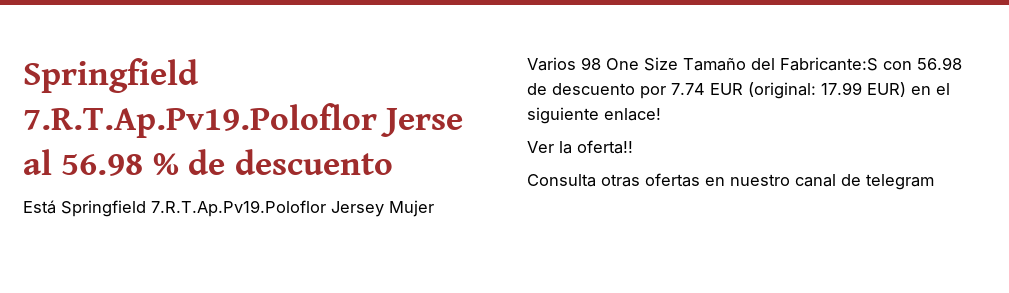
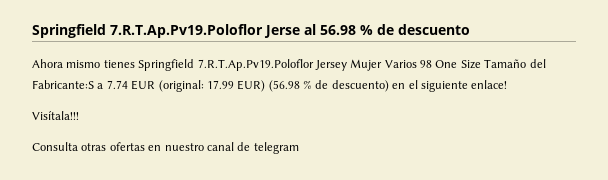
- Está Springfield 7.R.T.Ap.Pv19.Poloflor Jersey Mujer Varios 98 One Size Tamaño del Fabricante:S con 56.98 de descuento por 7.74 EUR (original: 17.99 EUR) en el siguiente enlace!
+ Ahora mismo tienes Springfield 7.R.T.Ap.Pv19.Poloflor Jersey Mujer Varios 98 One Size Tamaño del Fabricante:S a 7.74 EUR (original: 17.99 EUR) (56.98 % de descuento) en el siguiente enlace!
- Ver la oferta!!
+ Visítala!!!

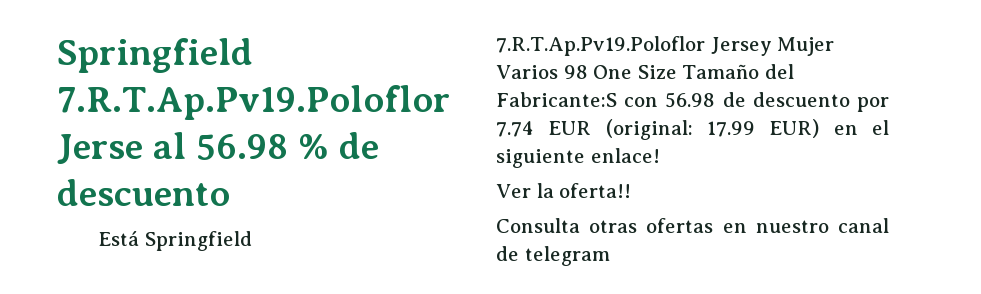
- Ahora mismo tienes Springfield 7.R.T.Ap.Pv19.Poloflor Jersey Mujer Varios 98 One Size Tamaño del Fabricante:S a 7.74 EUR (original: 17.99 EUR) (56.98 % de descuento) en el siguiente enlace!
+ Está Springfield 7.R.T.Ap.Pv19.Poloflor Jersey Mujer Varios 98 One Size Tamaño del Fabricante:S con 56.98 de descuento por 7.74 EUR (original: 17.99 EUR) en el siguiente enlace!
- Visítala!!!
+ Ver la oferta!!

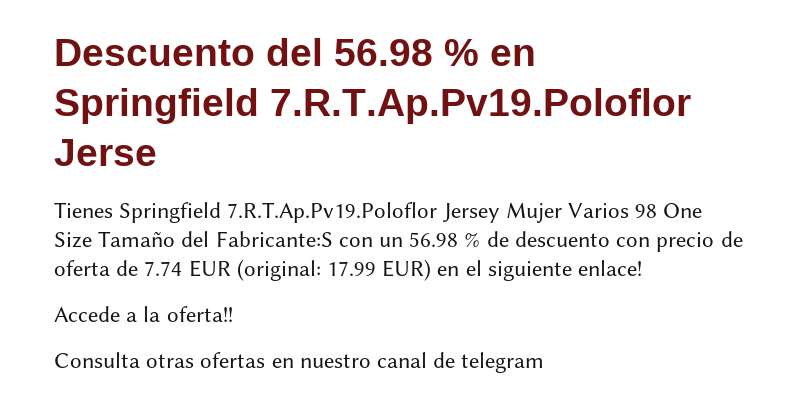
- Springfield 7.R.T.Ap.Pv19.Poloflor Jerse al 56.98 % de descuento
- Está Springfield 7.R.T.Ap.Pv19.Poloflor Jersey Mujer Varios 98 One Size Tamaño del Fabricante:S con 56.98 de descuento por 7.74 EUR (original: 17.99 EUR) en el siguiente enlace!
+ Descuento del 56.98 % en Springfield 7.R.T.Ap.Pv19.Poloflor Jerse
+ Tienes Springfield 7.R.T.Ap.Pv19.Poloflor Jersey Mujer Varios 98 One Size Tamaño del Fabricante:S con un 56.98 % de descuento con precio de oferta de 7.74 EUR (original: 17.99 EUR) en el siguiente enlace!
- Ver la oferta!!
+ Accede a la oferta!!

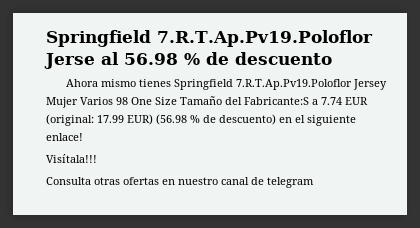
- Descuento del 56.98 % en Springfield 7.R.T.Ap.Pv19.Poloflor Jerse
- Tienes Springfield 7.R.T.Ap.Pv19.Poloflor Jersey Mujer Varios 98 One Size Tamaño del Fabricante:S con un 56.98 % de descuento con precio de oferta de 7.74 EUR (original: 17.99 EUR) en el siguiente enlace!
+ Springfield 7.R.T.Ap.Pv19.Poloflor Jerse al 56.98 % de descuento
+ Ahora mismo tienes Springfield 7.R.T.Ap.Pv19.Poloflor Jersey Mujer Varios 98 One Size Tamaño del Fabricante:S a 7.74 EUR (original: 17.99 EUR) (56.98 % de descuento) en el siguiente enlace!
- Accede a la oferta!!
+ Visítala!!!

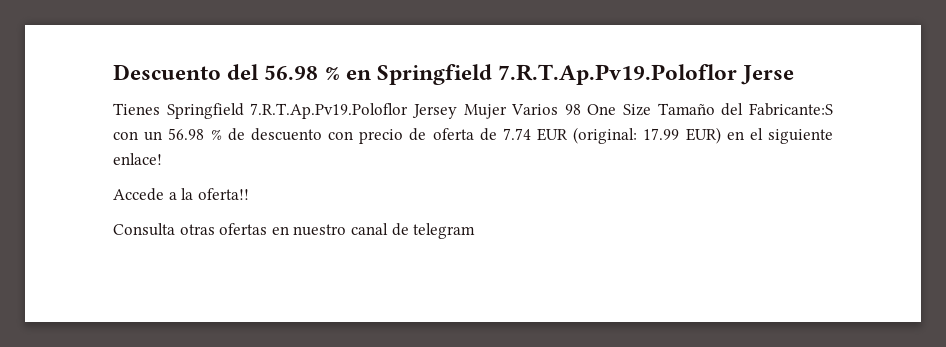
- Springfield 7.R.T.Ap.Pv19.Poloflor Jerse al 56.98 % de descuento
- Ahora mismo tienes Springfield 7.R.T.Ap.Pv19.Poloflor Jersey Mujer Varios 98 One Size Tamaño del Fabricante:S a 7.74 EUR (original: 17.99 EUR) (56.98 % de descuento) en el siguiente enlace!
+ Descuento del 56.98 % en Springfield 7.R.T.Ap.Pv19.Poloflor Jerse
+ Tienes Springfield 7.R.T.Ap.Pv19.Poloflor Jersey Mujer Varios 98 One Size Tamaño del Fabricante:S con un 56.98 % de descuento con precio de oferta de 7.74 EUR (original: 17.99 EUR) en el siguiente enlace!
- Visítala!!!
+ Accede a la oferta!!

